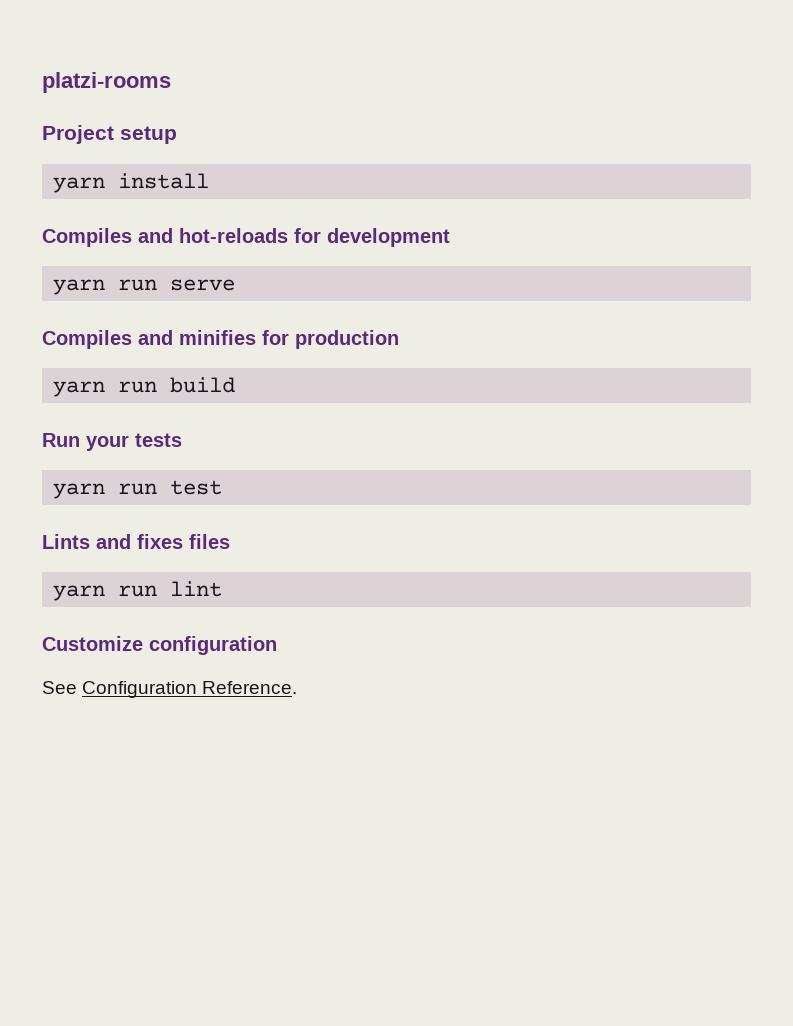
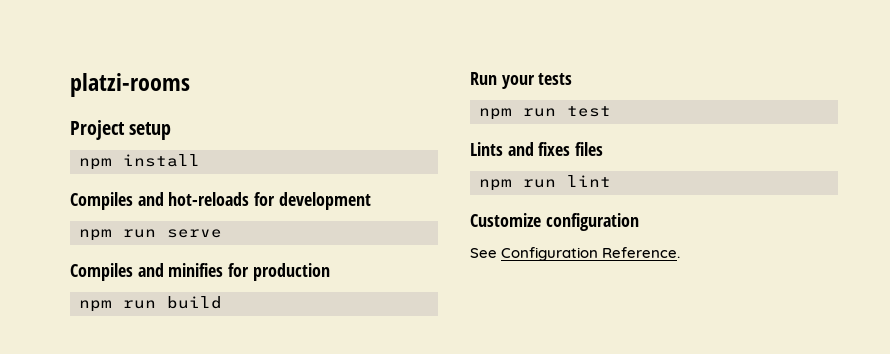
- yarn install
+ npm install
- yarn run serve
+ npm run serve
- yarn run build
+ npm run build
- yarn run test
+ npm run test
- yarn run lint
+ npm run lint

